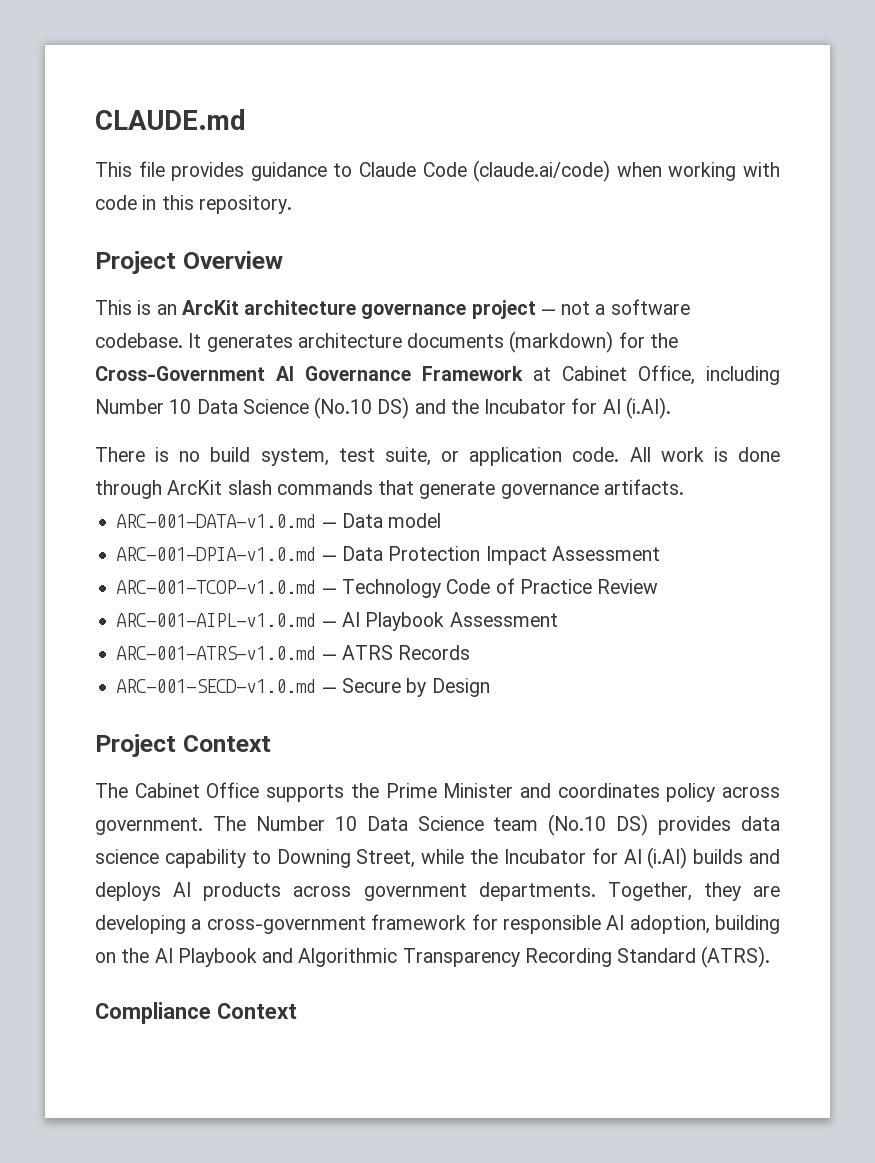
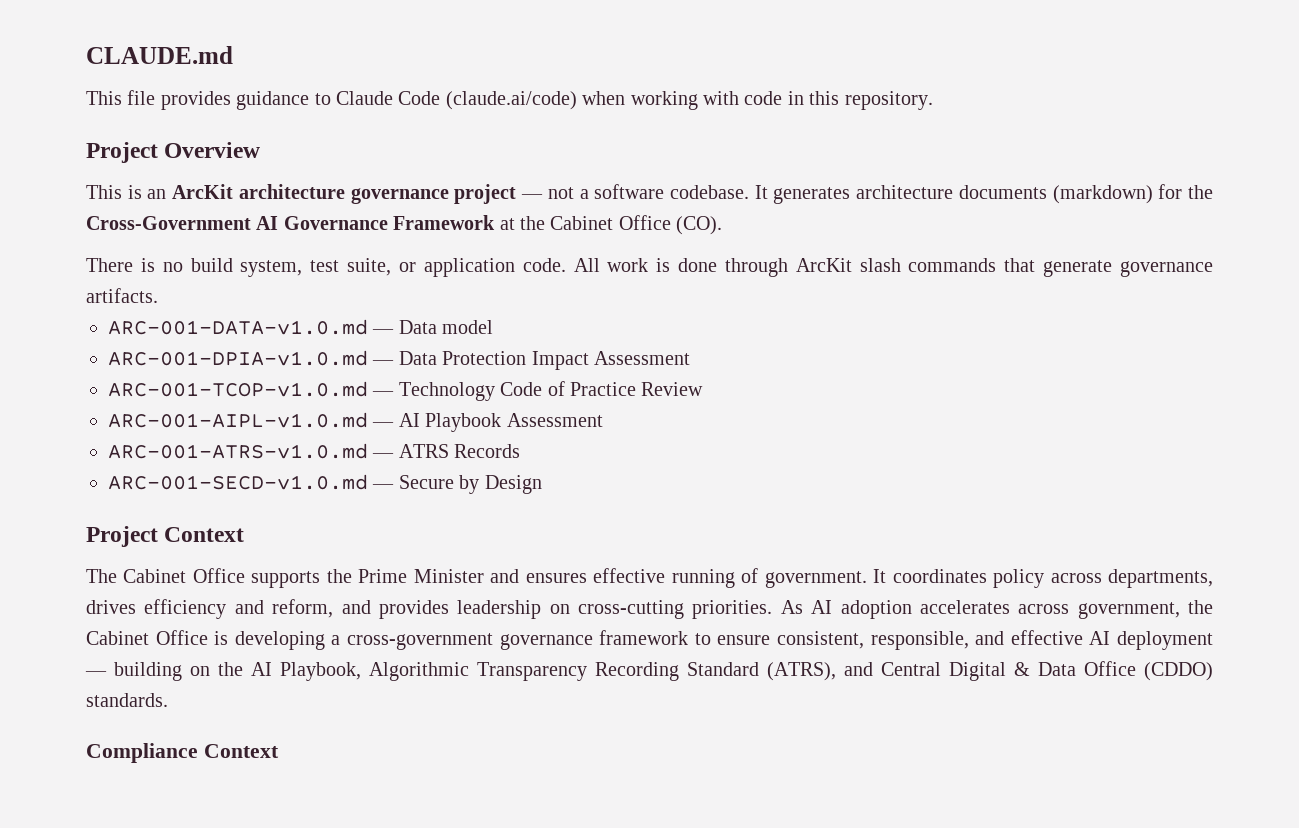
- It generates architecture documents (markdown) for the Cross-Government AI Governance Framework at Cabinet Office, including Number 10 Data Science (No.10 DS) and the Incubator for AI (i.AI).
+ It generates architecture documents (markdown) for the Cross-Government AI Governance Framework at the Cabinet Office (CO).
- The Cabinet Office supports the Prime Minister and coordinates policy across government. The Number 10 Data Science team (No.10 DS) provides data science capability to Downing Street, while the Incubator for AI (i.AI) builds and deploys AI products across government departments. Together, they are developing a cross-government framework for responsible AI adoption, building on the AI Playbook and Algorithmic Transparency Recording Standard (ATRS).
+ The Cabinet Office supports the Prime Minister and ensures effective running of government. It coordinates policy across departments, drives efficiency and reform, and provides leadership on cross-cutting priorities. As AI adoption accelerates across government, the Cabinet Office is developing a cross-government governance framework to ensure consistent, responsible, and effective AI deployment — building on the AI Playbook, Algorithmic Transparency Recording Standard (ATRS), and Central Digital & Data Office (CDDO) standards.

